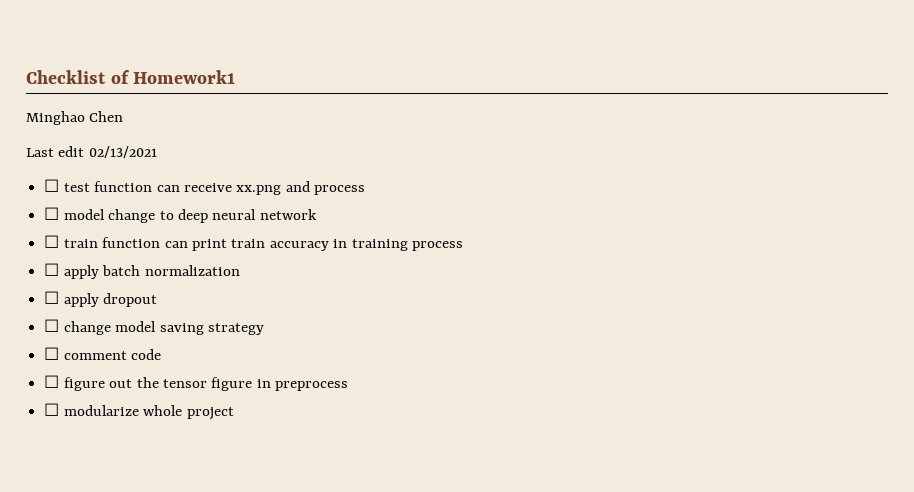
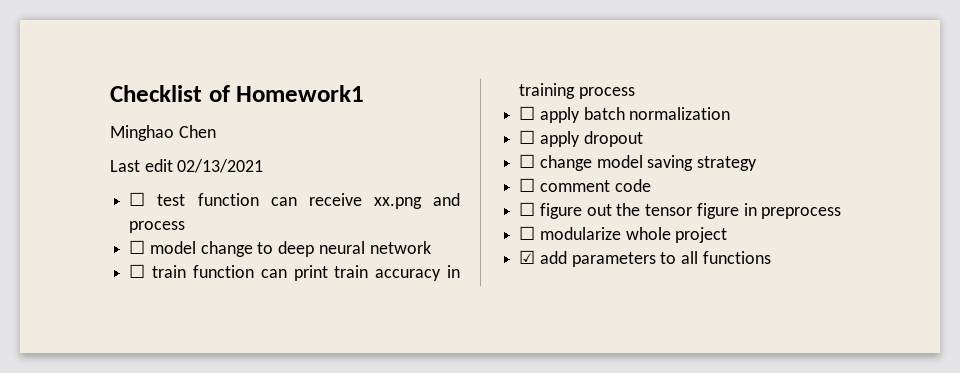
+ ☑ add parameters to all functions

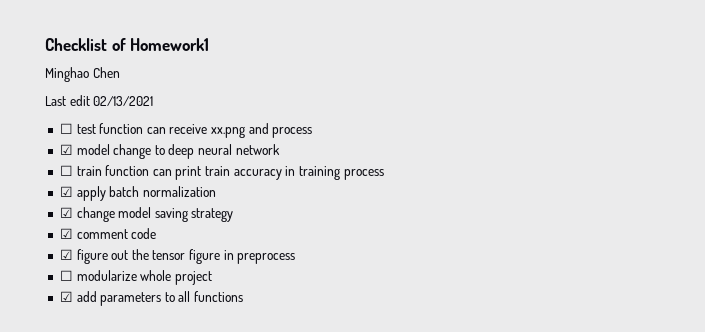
- ☐ model change to deep neural network
+ ☑ model change to deep neural network
- ☐ apply batch normalization
+ ☑ apply batch normalization
- ☐ apply dropout
- ☐ change model saving strategy
+ ☑ change model saving strategy
- ☐ comment code
+ ☑ comment code
- ☐ figure out the tensor figure in preprocess
+ ☑ figure out the tensor figure in preprocess

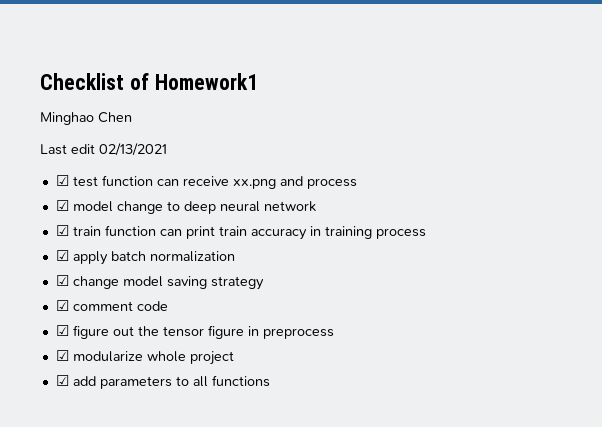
- ☐ test function can receive xx.png and process
+ ☑ test function can receive xx.png and process
- ☐ train function can print train accuracy in training process
+ ☑ train function can print train accuracy in training process
- ☐ modularize whole project
+ ☑ modularize whole project

